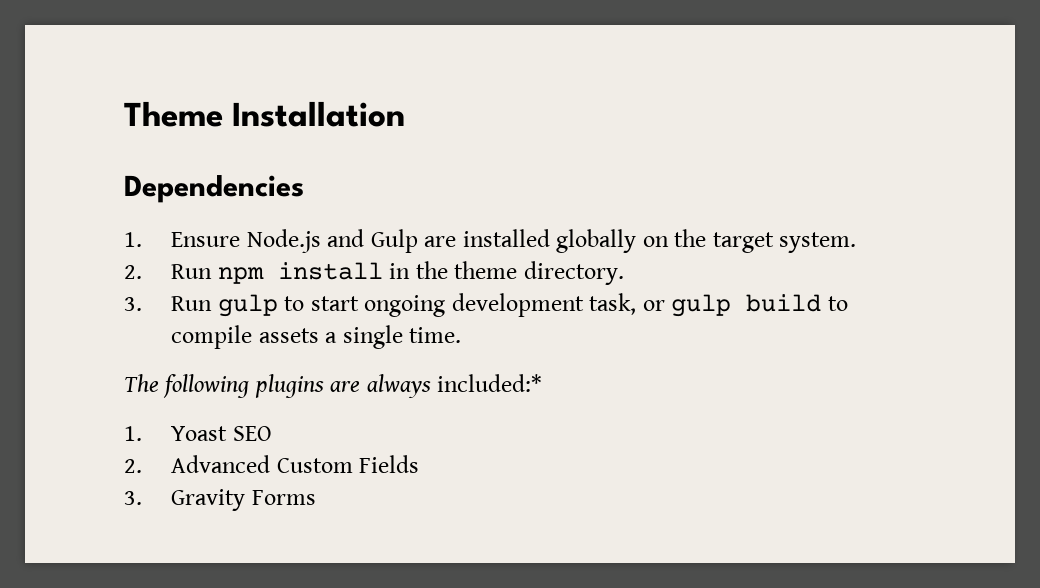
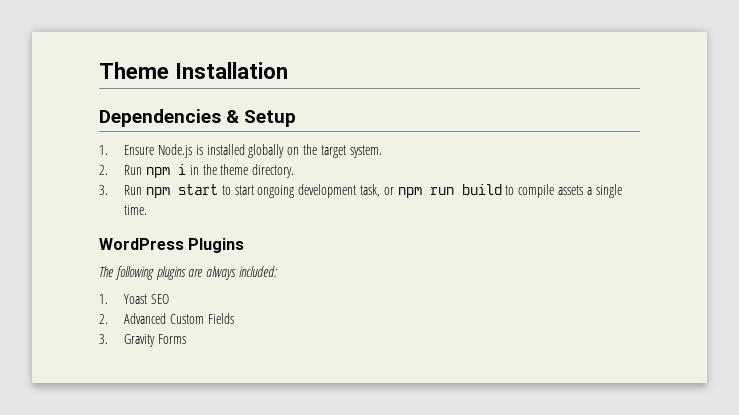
- Dependencies
+ Dependencies & Setup
- 1. Ensure Node.js and Gulp are installed globally on the target system.
+ 1. Ensure Node.js is installed globally on the target system.
- 2. Run npm install in the theme directory.
+ 2. Run npm i in the theme directory.
- 3. Run gulp to start ongoing development task, or gulp build to compile assets a single time.
+ 3. Run npm start to start ongoing development task, or npm run build to compile assets a single time.
+ WordPress Plugins
- The following plugins are always included:*
+ The following plugins are always included:

